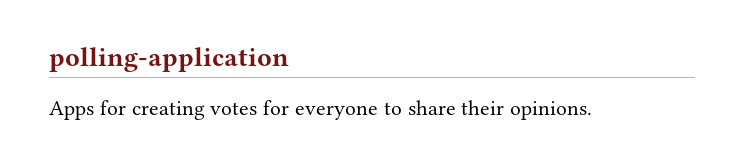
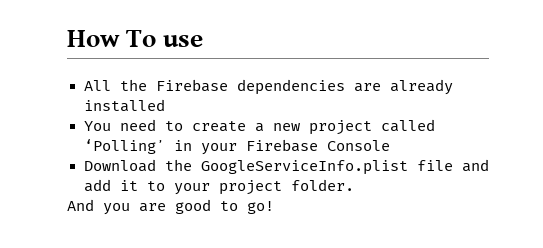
- polling-application
- Apps for creating votes for everyone to share their opinions.
+ How To use
+ All the Firebase dependencies are already installed
+ You need to create a new project called ‘Pollingʼ in your Firebase Console
+ Download the GoogleServiceInfo.plist file and add it to your project folder.
+ And you are good to go!

